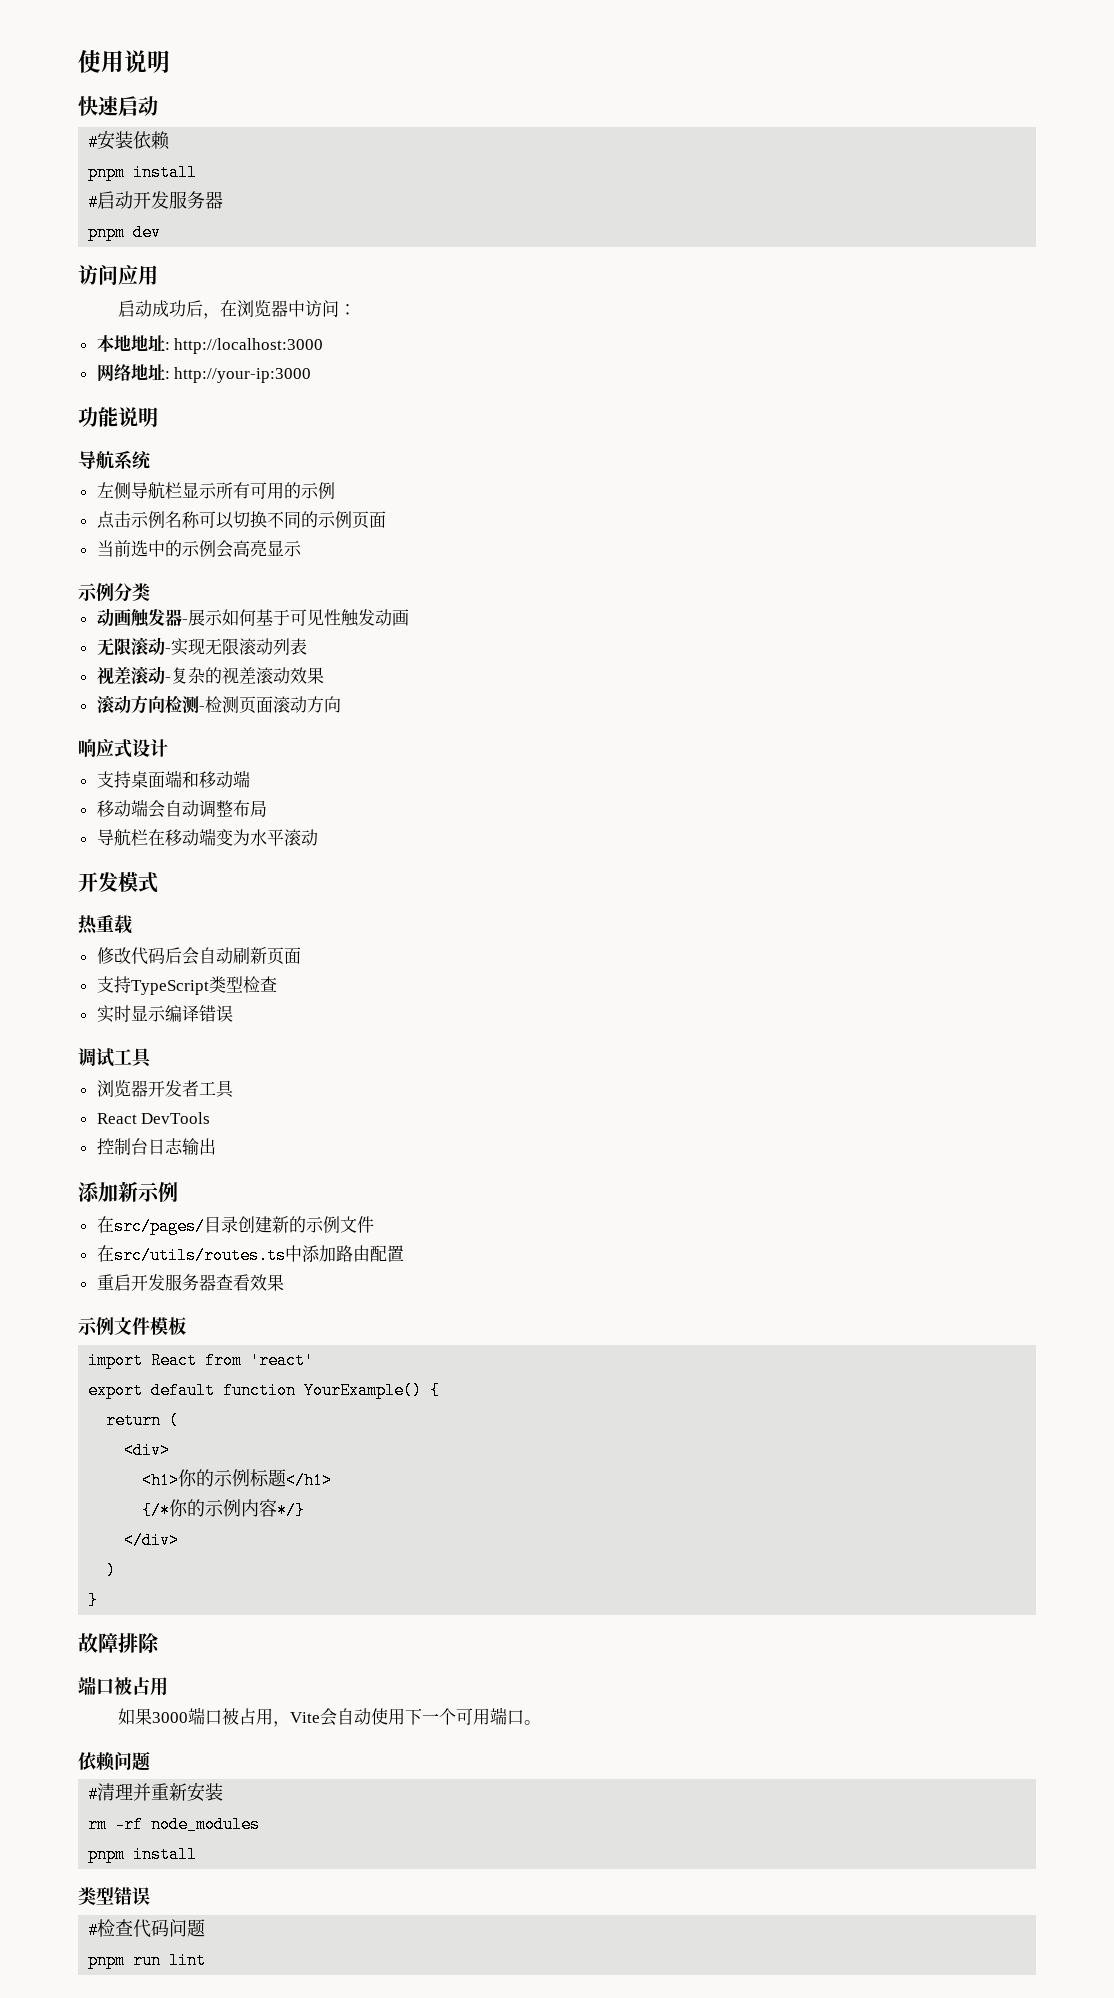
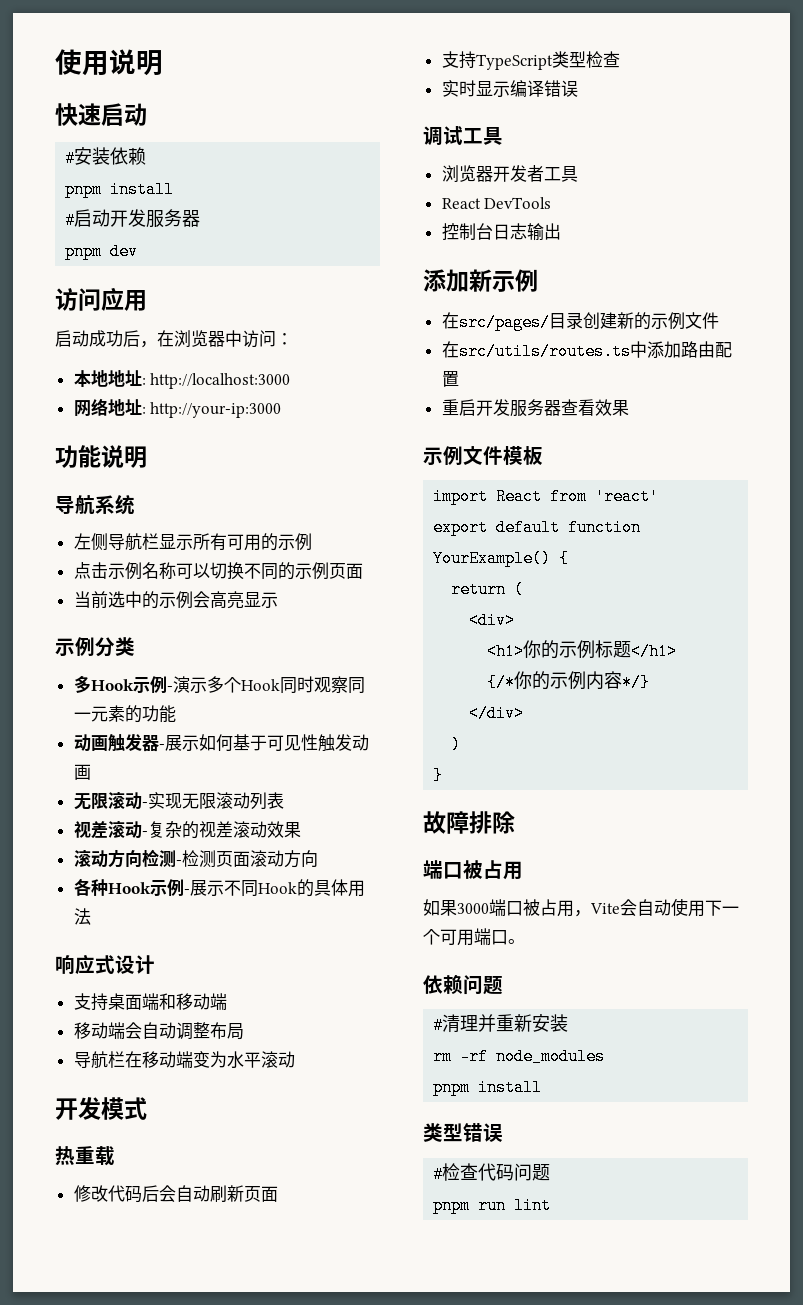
+ 多Hook示例-演示多个Hook同时观察同一元素的功能
+ 各种Hook示例-展示不同Hook的具体用法

